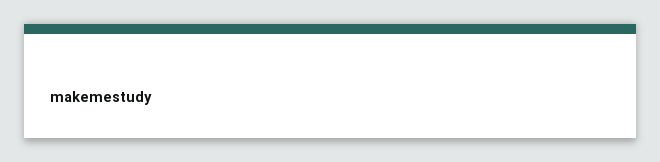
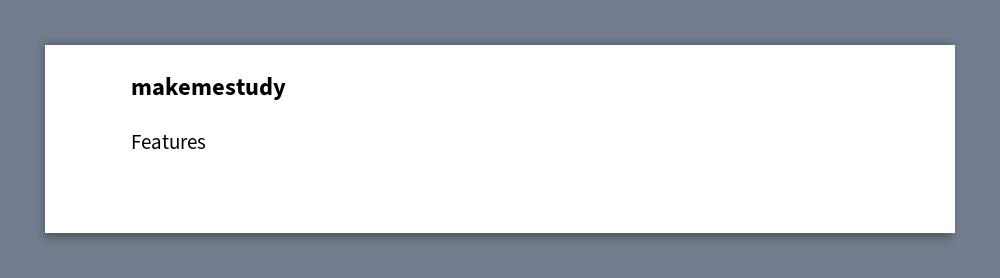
+ Features

